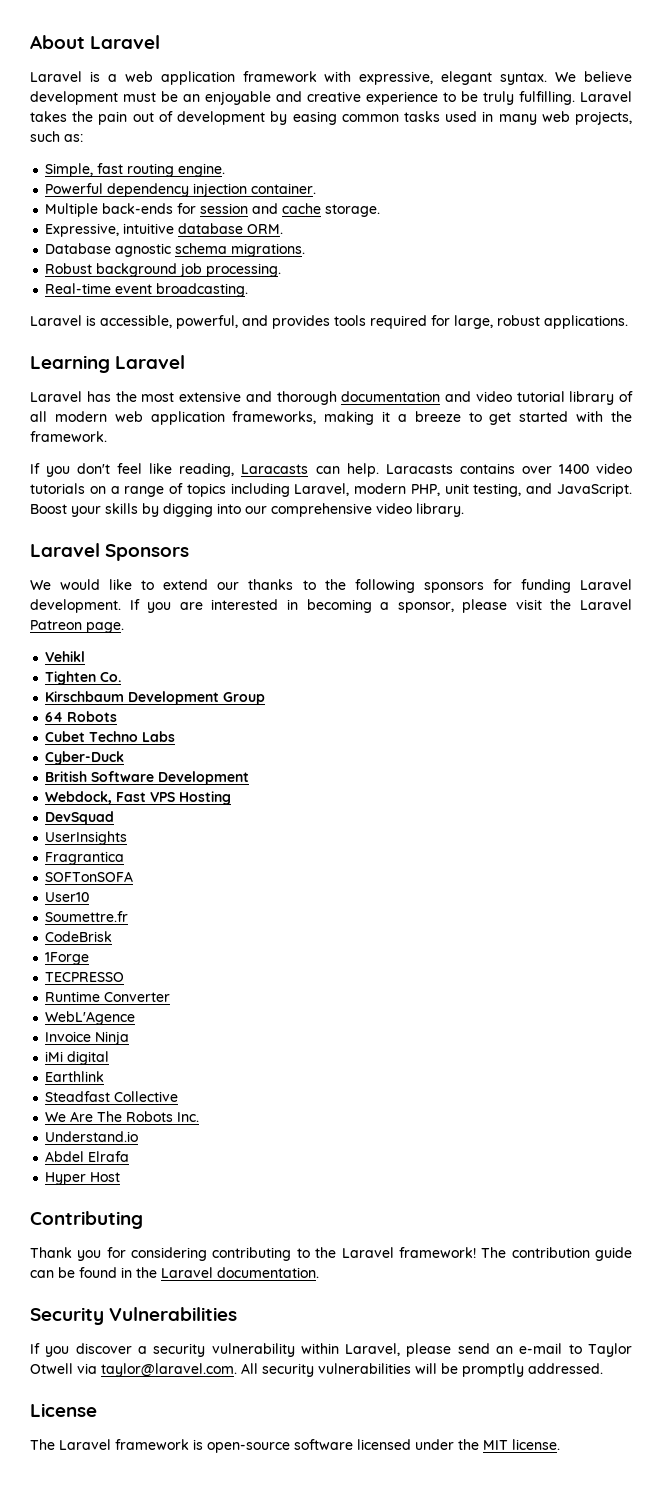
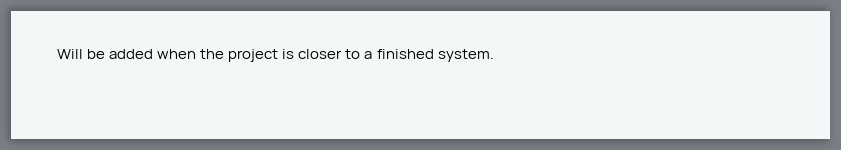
- About Laravel
- Laravel is a web application framework with expressive, elegant syntax. We believe development must be an enjoyable and creative experience to be truly fulfilling. Laravel takes the pain out of development by easing common tasks used in many web projects, such as:
- Simple, fast routing engine.
- Powerful dependency injection container.
- Multiple back-ends for session and cache storage.
- Expressive, intuitive database ORM.
- Database agnostic schema migrations.
- Robust background job processing.
- Real-time event broadcasting.
- Laravel is accessible, powerful, and provides tools required for large, robust applications.
- Learning Laravel
- Laravel has the most extensive and thorough documentation and video tutorial library of all modern web application frameworks, making it a breeze to get started with the framework.
- If you don't feel like reading, Laracasts can help. Laracasts contains over 1400 video tutorials on a range of topics including Laravel, modern PHP, unit testing, and JavaScript. Boost your skills by digging into our comprehensive video library.
- Laravel Sponsors
- We would like to extend our thanks to the following sponsors for funding Laravel development. If you are interested in becoming a sponsor, please visit the Laravel Patreon page.
- Vehikl
- Tighten Co.
- Kirschbaum Development Group
- 64 Robots
- Cubet Techno Labs
- Cyber-Duck
- British Software Development
- Webdock, Fast VPS Hosting
- DevSquad
- UserInsights
- Fragrantica
- SOFTonSOFA
- User10
- Soumettre.fr
- CodeBrisk
- 1Forge
- TECPRESSO
- Runtime Converter
- WebL'Agence
- Invoice Ninja
- iMi digital
- Earthlink
- Steadfast Collective
- We Are The Robots Inc.
- Understand.io
- Abdel Elrafa
- Hyper Host
- Contributing
- Thank you for considering contributing to the Laravel framework! The contribution guide can be found in the Laravel documentation.
- Security Vulnerabilities
- If you discover a security vulnerability within Laravel, please send an e-mail to Taylor Otwell via taylor@laravel.com. All security vulnerabilities will be promptly addressed.
- License
- The Laravel framework is open-source software licensed under the MIT license.
+ Will be added when the project is closer to a finished system.

